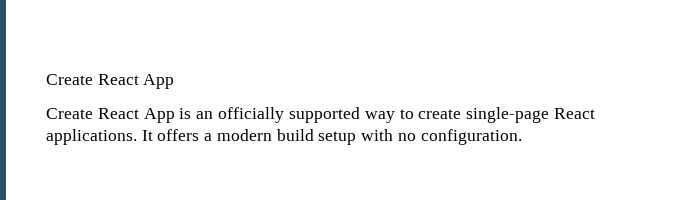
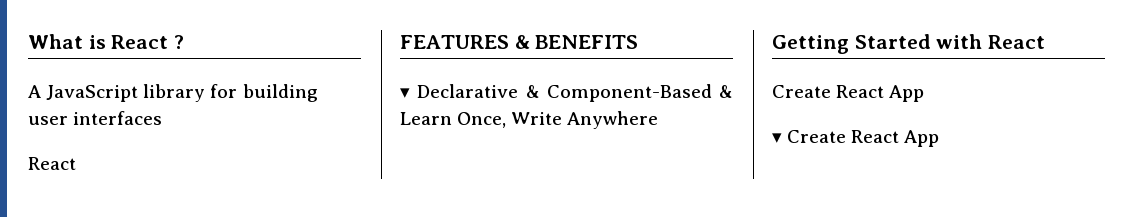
+ What is React ?
+ A JavaScript library for building user interfaces
+ React
+ FEATURES & BENEFITS
+ ▾ Declarative & Component-Based & Learn Once, Write Anywhere
+ Getting Started with React
- Create React App is an officially supported way to create single-page React applications. It offers a modern build setup with no configuration.
+ ▾ Create React App

